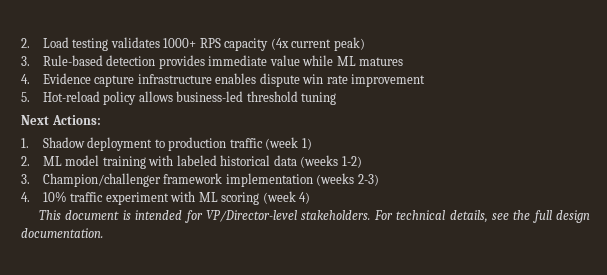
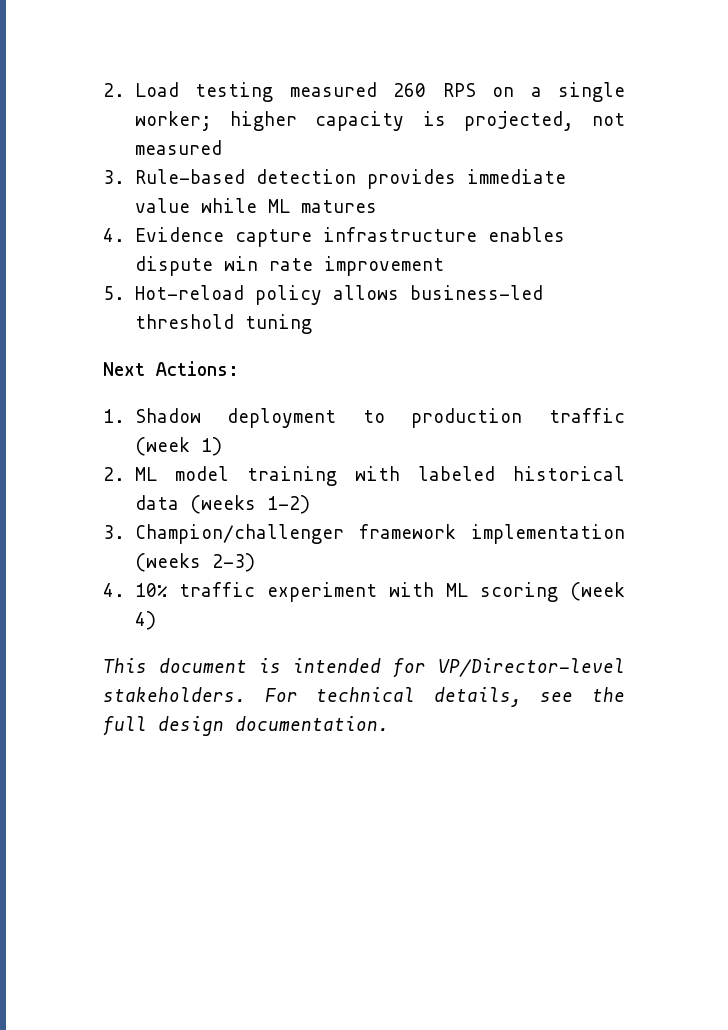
- 2. Load testing validates 1000+ RPS capacity (4x current peak)
+ 2. Load testing measured 260 RPS on a single worker; higher capacity is projected, not measured

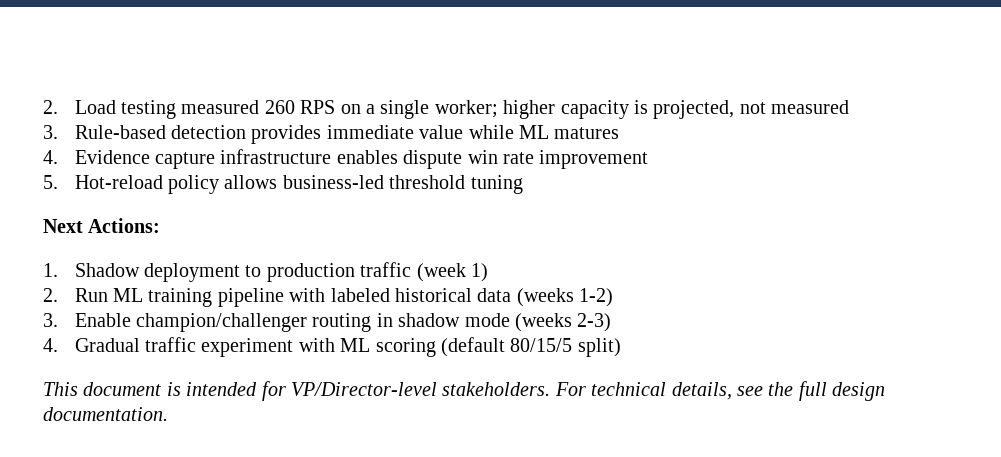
- 2. ML model training with labeled historical data (weeks 1-2)
+ 2. Run ML training pipeline with labeled historical data (weeks 1-2)
- 3. Champion/challenger framework implementation (weeks 2-3)
+ 3. Enable champion/challenger routing in shadow mode (weeks 2-3)
- 4. 10% traffic experiment with ML scoring (week 4)
+ 4. Gradual traffic experiment with ML scoring (default 80/15/5 split)

